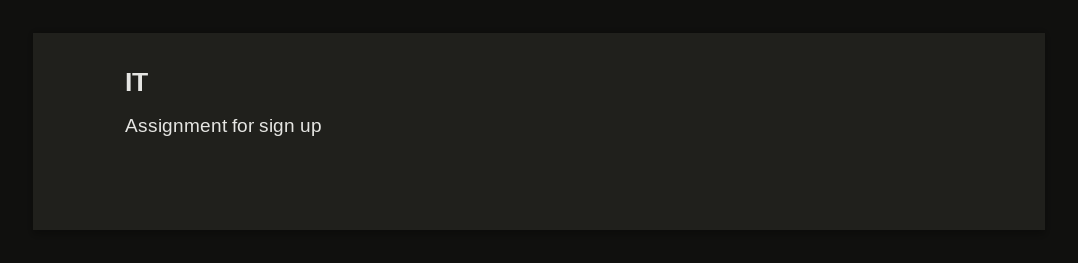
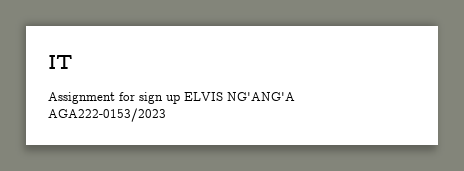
- Assignment for sign up
+ Assignment for sign up ELVIS NG'ANG'A AGA222-0153/2023

